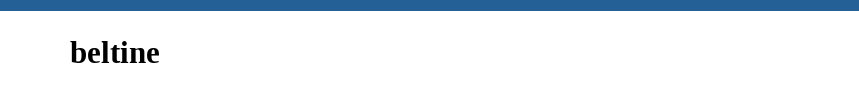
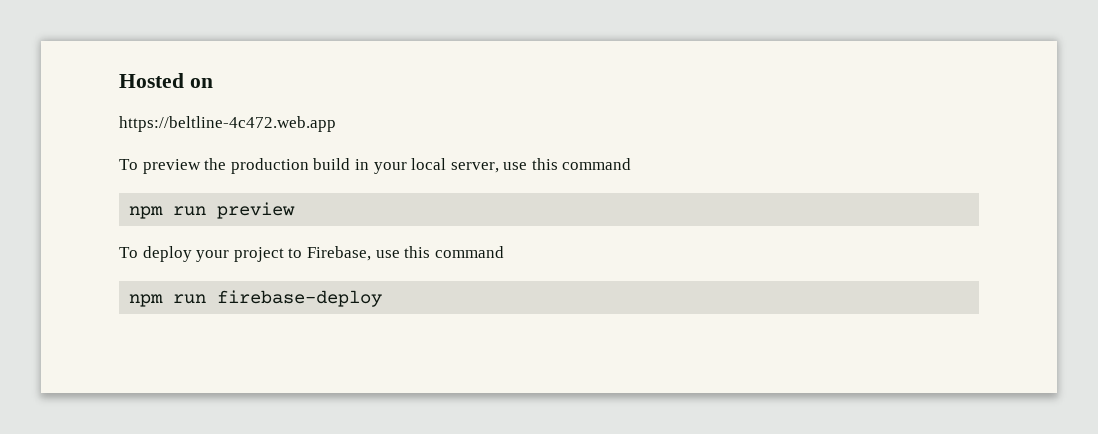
- beltine
+ Hosted on
+ https://beltline-4c472.web.app
+ To preview the production build in your local server, use this command
+ npm run preview
+ To deploy your project to Firebase, use this command
+ npm run firebase-deploy

